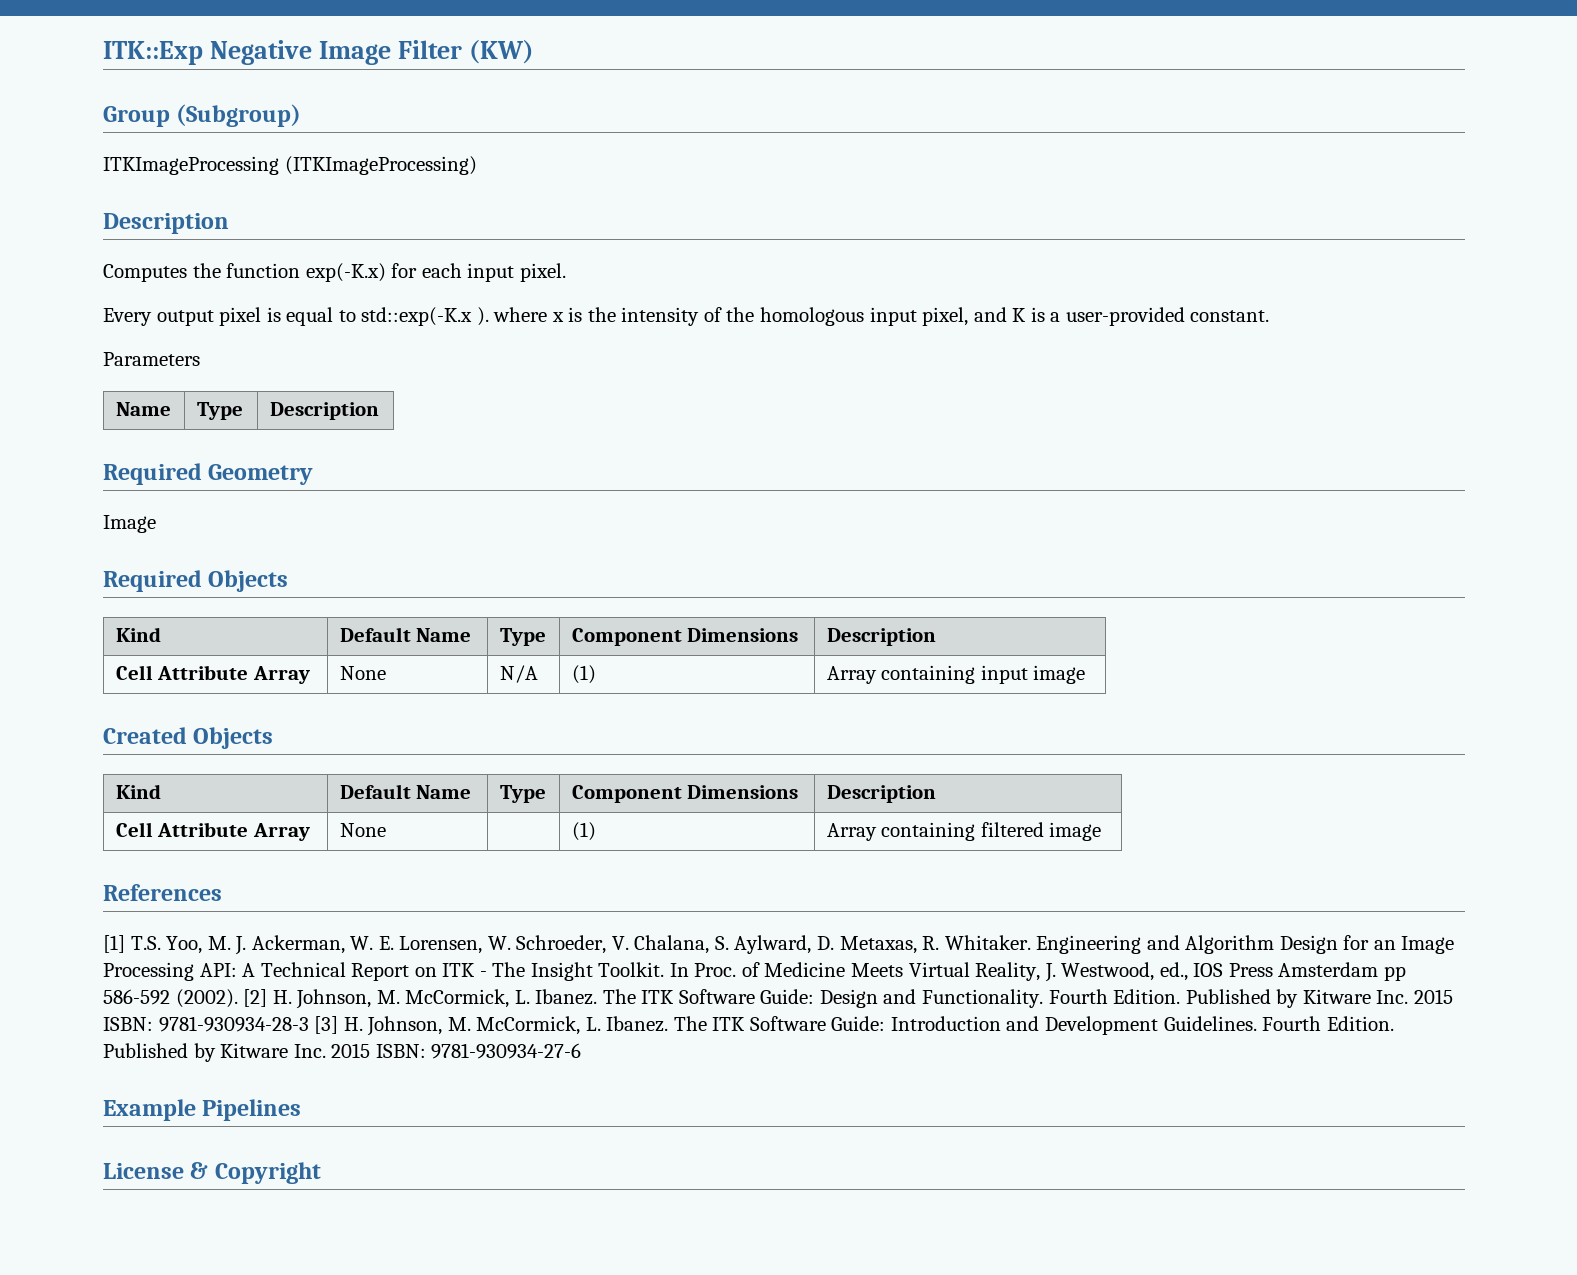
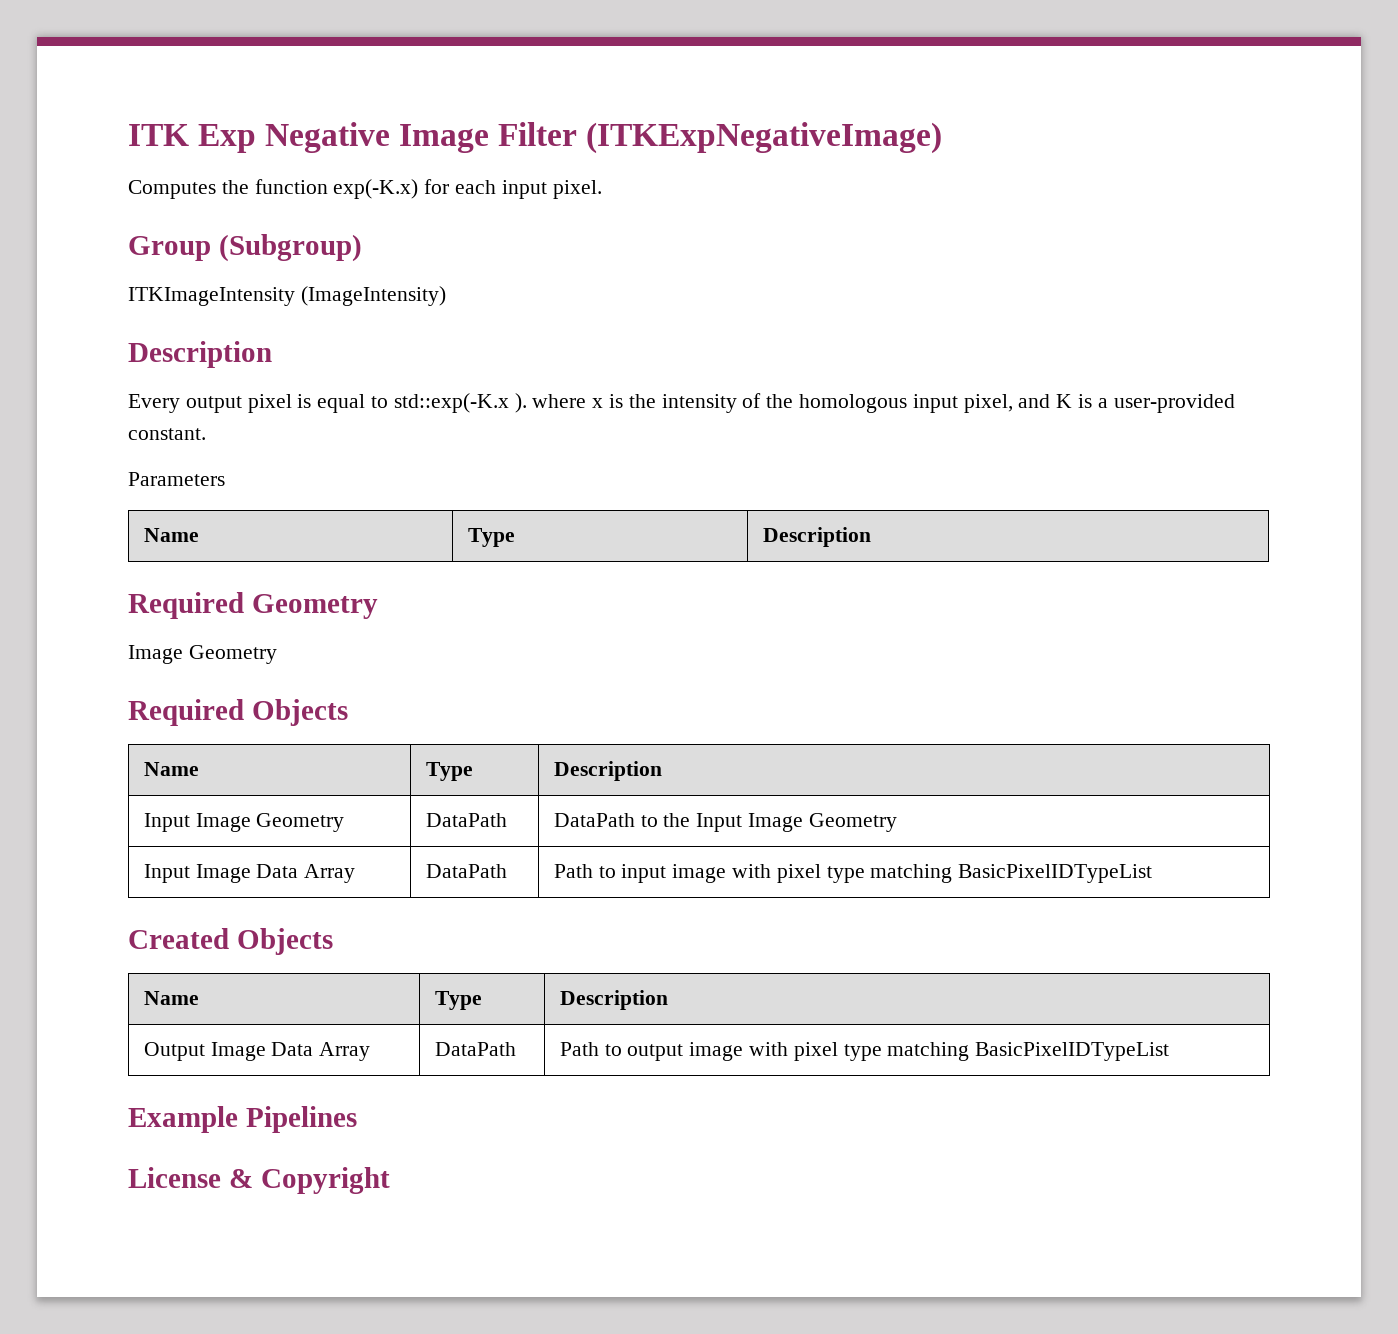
- ITK::Exp Negative Image Filter (KW)
- Group (Subgroup)
- ITKImageProcessing (ITKImageProcessing)
- Description
+ ITK Exp Negative Image Filter (ITKExpNegativeImage)
+ Group (Subgroup)
+ ITKImageIntensity (ImageIntensity)
+ Description
  Required Geometry
- Image
+ Image Geometry
  Required Objects
- Kind | Default Name | Type | Component Dimensions | Description
- Cell Attribute Array | None | N/A | (1) | Array containing input image
+ Name | Type | Description
+ Input Image Geometry | DataPath | DataPath to the Input Image Geometry
+ Input Image Data Array | DataPath | Path to input image with pixel type matching BasicPixelIDTypeList
  Created Objects
- Kind | Default Name | Type | Component Dimensions | Description
- Cell Attribute Array | None | | (1) | Array containing filtered image
- References
- [1] T.S. Yoo, M. J. Ackerman, W. E. Lorensen, W. Schroeder, V. Chalana, S. Aylward, D. Metaxas, R. Whitaker. Engineering and Algorithm Design for an Image Processing API: A Technical Report on ITK - The Insight Toolkit. In Proc. of Medicine Meets Virtual Reality, J. Westwood, ed., IOS Press Amsterdam pp 586-592 (2002). [2] H. Johnson, M. McCormick, L. Ibanez. The ITK Software Guide: Design and Functionality. Fourth Edition. Published by Kitware Inc. 2015 ISBN: 9781-930934-28-3 [3] H. Johnson, M. McCormick, L. Ibanez. The ITK Software Guide: Introduction and Development Guidelines. Fourth Edition. Published by Kitware Inc. 2015 ISBN: 9781-930934-27-6
+ Name | Type | Description
+ Output Image Data Array | DataPath | Path to output image with pixel type matching BasicPixelIDTypeList

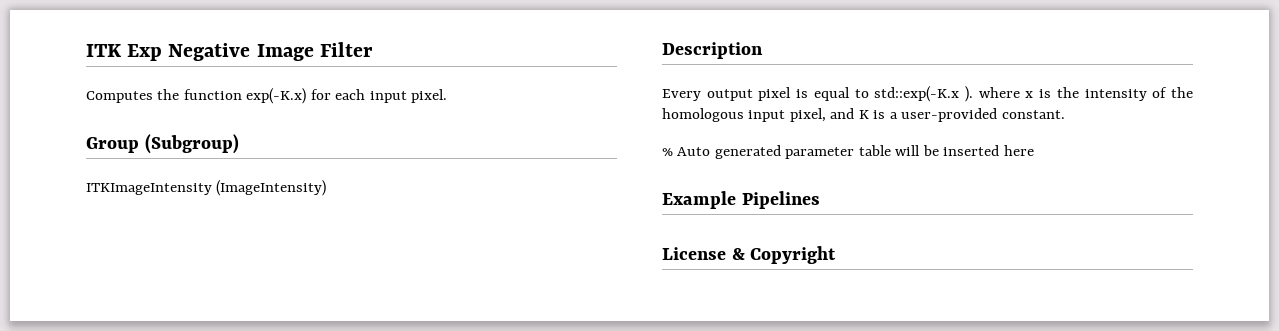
- ITK Exp Negative Image Filter (ITKExpNegativeImage)
+ ITK Exp Negative Image Filter
- Parameters
- Name | Type | Description
- Required Geometry
- Image Geometry
- Required Objects
- Name | Type | Description
- Input Image Geometry | DataPath | DataPath to the Input Image Geometry
- Input Image Data Array | DataPath | Path to input image with pixel type matching BasicPixelIDTypeList
- Created Objects
- Name | Type | Description
- Output Image Data Array | DataPath | Path to output image with pixel type matching BasicPixelIDTypeList
+ % Auto generated parameter table will be inserted here

